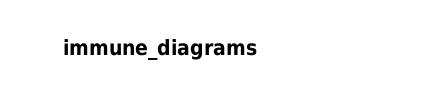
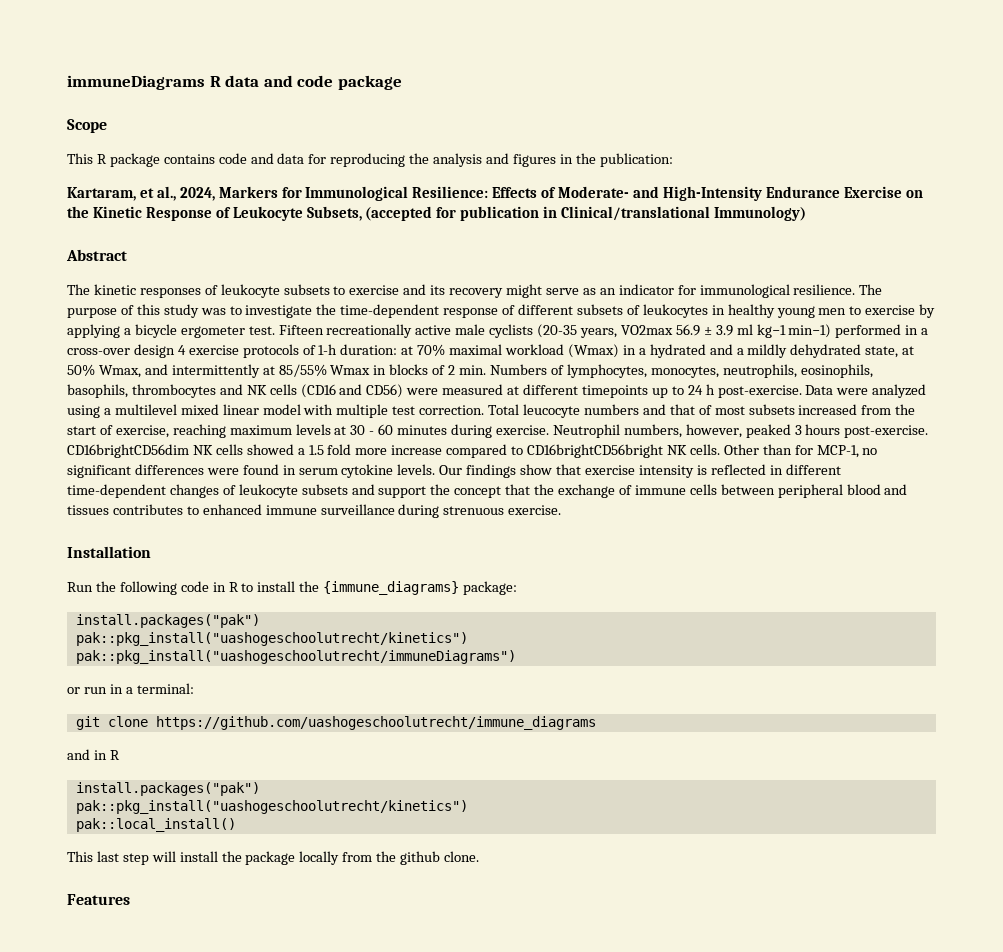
- immune_diagrams
+ immuneDiagrams R data and code package
+ Scope
+ This R package contains code and data for reproducing the analysis and figures in the publication:
+ Kartaram, et al., 2024, Markers for Immunological Resilience: Effects of Moderate- and High-Intensity Endurance Exercise on the Kinetic Response of Leukocyte Subsets, (accepted for publication in Clinical/translational Immunology)
+ Abstract
+ The kinetic responses of leukocyte subsets to exercise and its recovery might serve as an indicator for immunological resilience. The purpose of this study was to investigate the time-dependent response of different subsets of leukocytes in healthy young men to exercise by applying a bicycle ergometer test. Fifteen recreationally active male cyclists (20-35 years, VO2max 56.9 ± 3.9 ml kg−1 min−1) performed in a cross-over design 4 exercise protocols of 1-h duration: at 70% maximal workload (Wmax) in a hydrated and a mildly dehydrated state, at 50% Wmax, and intermittently at 85/55% Wmax in blocks of 2 min. Numbers of lymphocytes, monocytes, neutrophils, eosinophils, basophils, thrombocytes and NK cells (CD16 and CD56) were measured at different timepoints up to 24 h post-exercise. Data were analyzed using a multilevel mixed linear model with multiple test correction. Total leucocyte numbers and that of most subsets increased from the start of exercise, reaching maximum levels at 30 - 60 minutes during exercise. Neutrophil numbers, however, peaked 3 hours post-exercise. CD16brightCD56dim NK cells showed a 1.5 fold more increase compared to CD16brightCD56bright NK cells. Other than for MCP-1, no significant differences were found in serum cytokine levels. Our findings show that exercise intensity is reflected in different time-dependent changes of leukocyte subsets and support the concept that the exchange of immune cells between peripheral blood and tissues contributes to enhanced immune surveillance during strenuous exercise.
+ Installation
+ Run the following code in R to install the {immune_diagrams} package:
+ install.packages("pak")
+ pak::pkg_install("uashogeschoolutrecht/kinetics")
+ pak::pkg_install("uashogeschoolutrecht/immuneDiagrams")
+ or run in a terminal:
+ git clone https://github.com/uashogeschoolutrecht/immune_diagrams
+ and in R
+ install.packages("pak")
+ pak::pkg_install("uashogeschoolutrecht/kinetics")
+ pak::local_install()
+ This last step will install the package locally from the github clone.
+ Features

